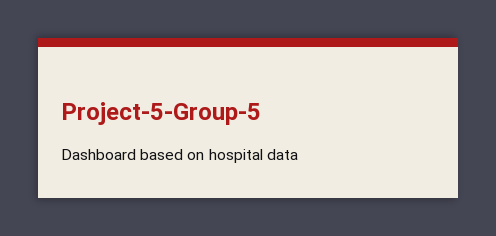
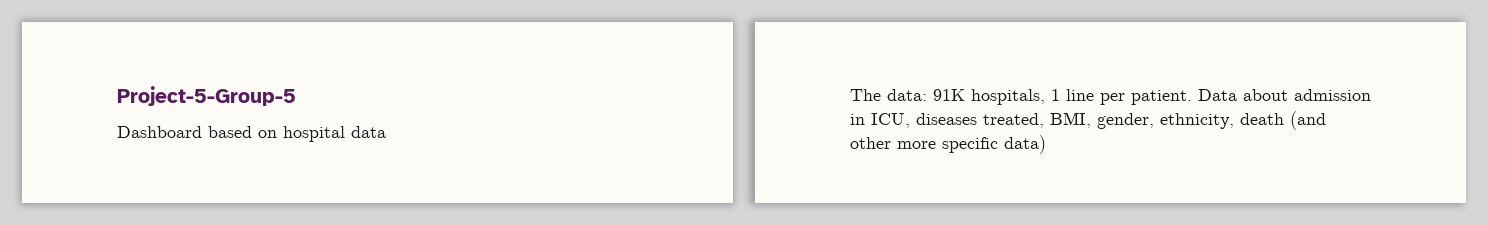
+ The data: 91K hospitals, 1 line per patient. Data about admission in ICU, diseases treated, BMI, gender, ethnicity, death (and other more specific data)

